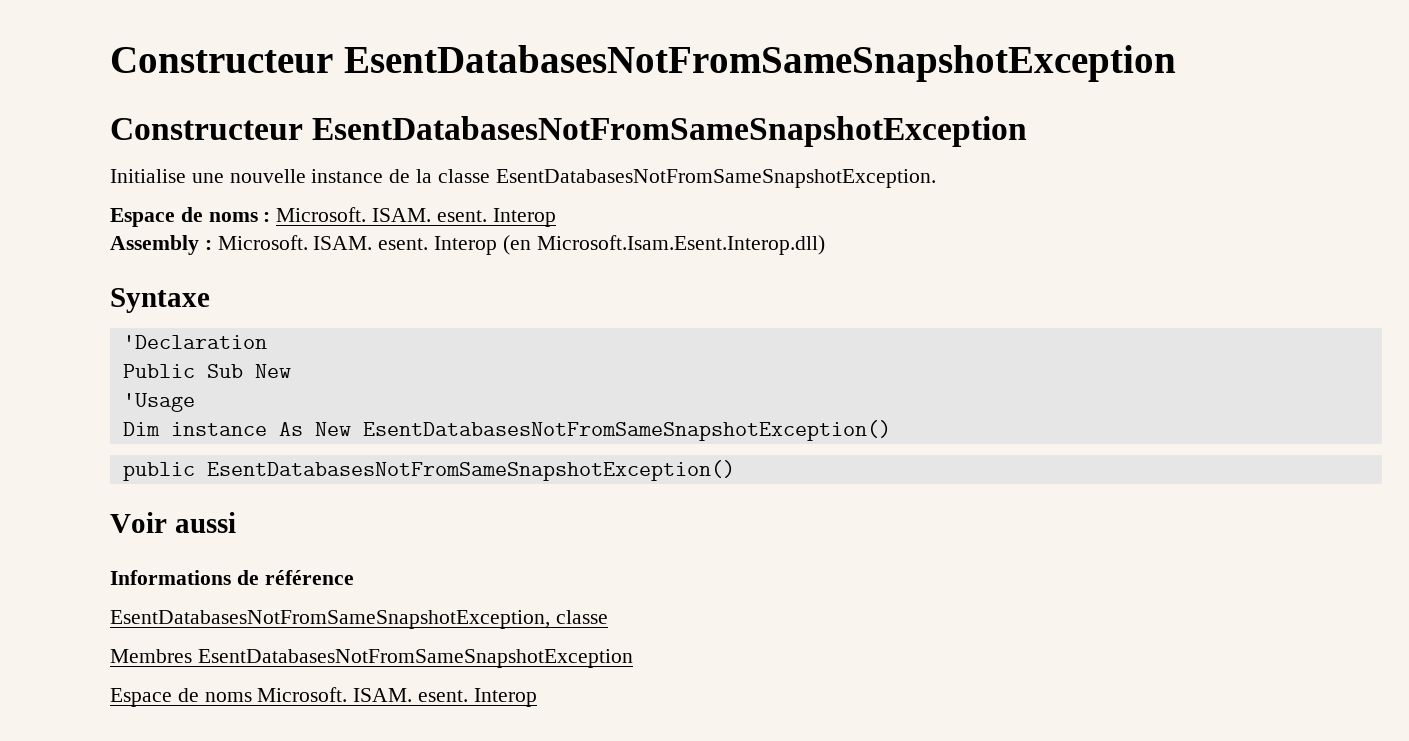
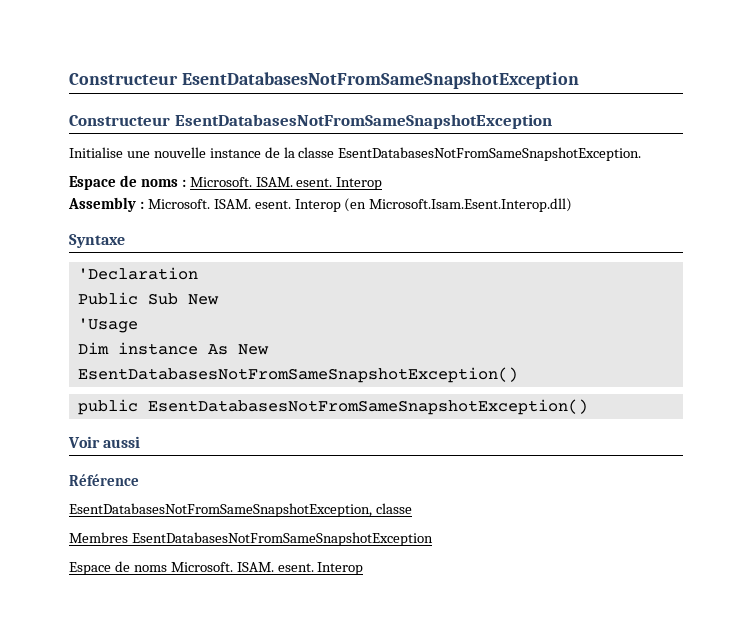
- Informations de référence
+ Référence

